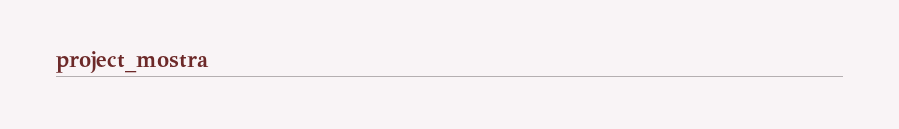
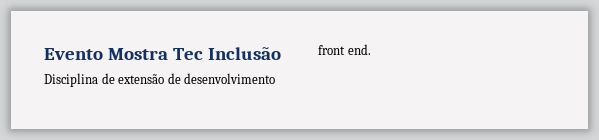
- project_mostra
+ Evento Mostra Tec Inclusão
+ Disciplina de extensão de desenvolvimento front end.

